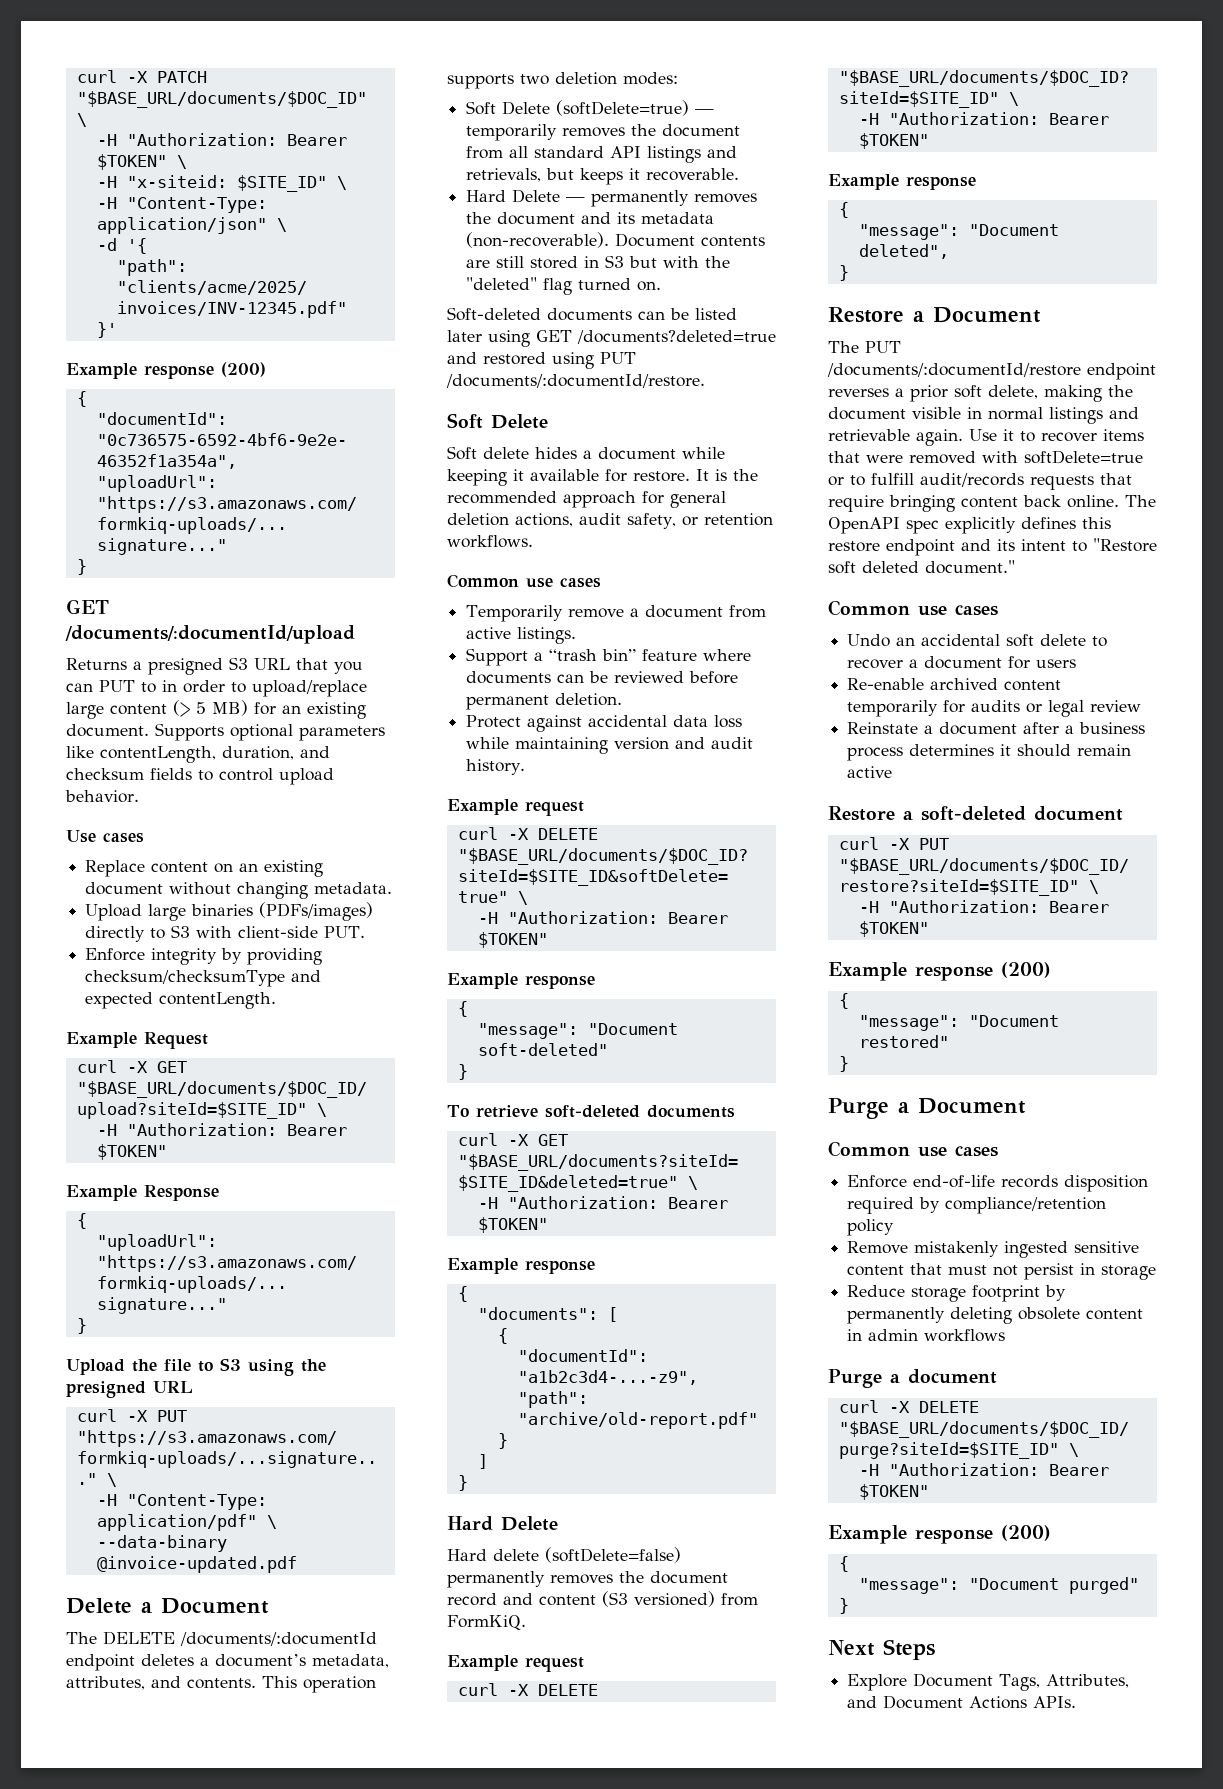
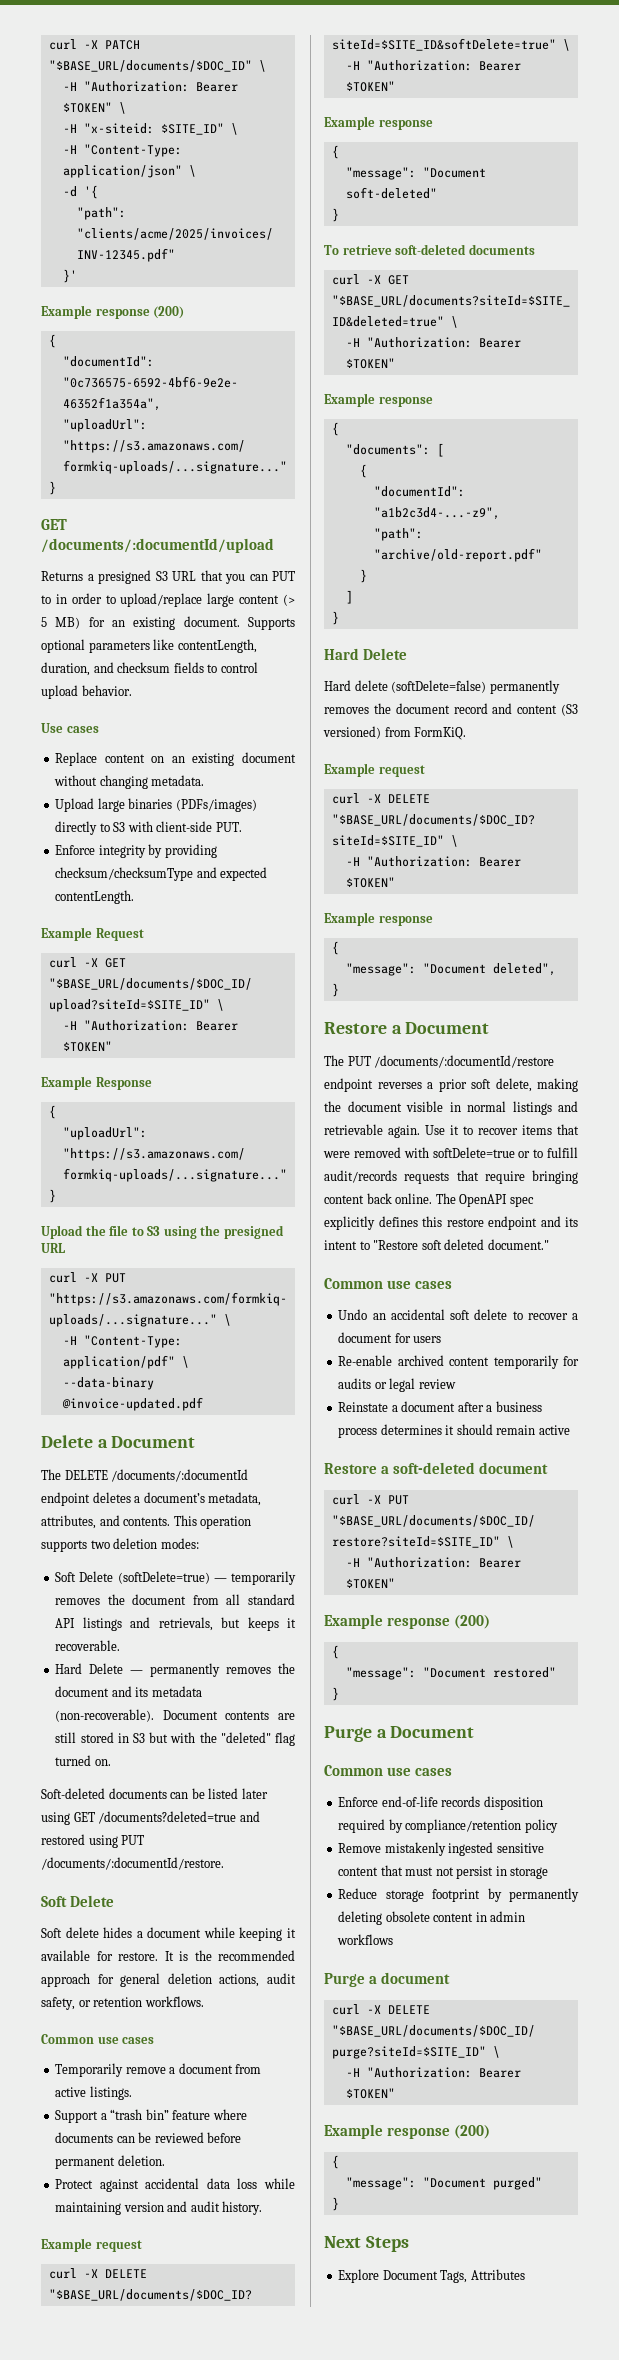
- Explore Document Tags, Attributes, and Document Actions APIs.
+ Explore Document Tags, Attributes

